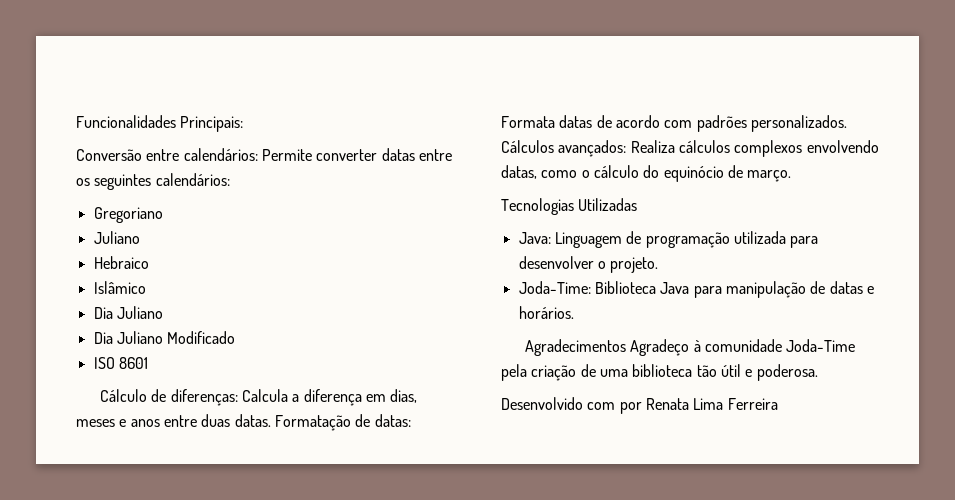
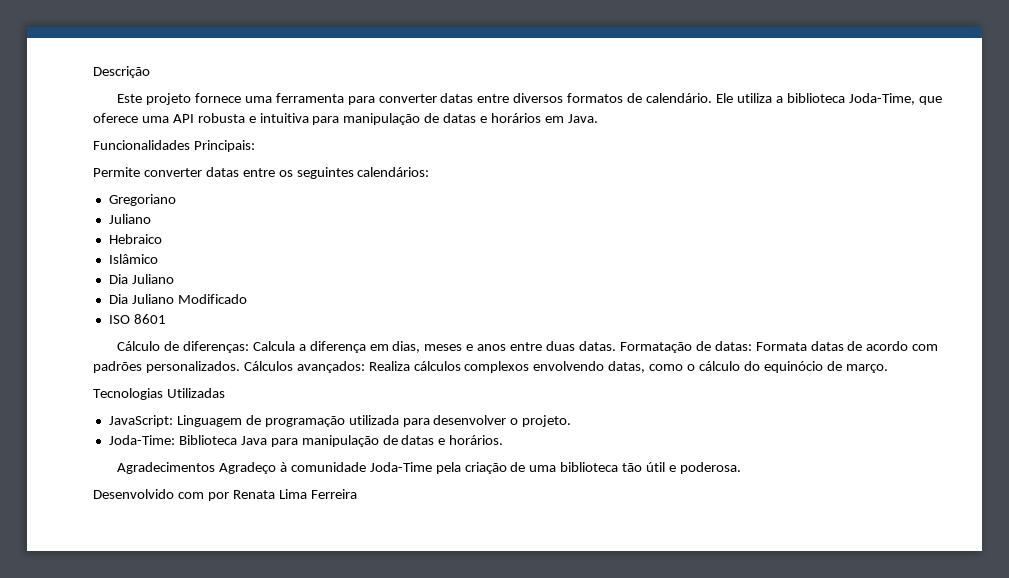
+ Descrição
+ Este projeto fornece uma ferramenta para converter datas entre diversos formatos de calendário. Ele utiliza a biblioteca Joda-Time, que oferece uma API robusta e intuitiva para manipulação de datas e horários em Java.
- Conversão entre calendários: Permite converter datas entre os seguintes calendários:
+ Permite converter datas entre os seguintes calendários:
- Java: Linguagem de programação utilizada para desenvolver o projeto.
+ JavaScript: Linguagem de programação utilizada para desenvolver o projeto.

